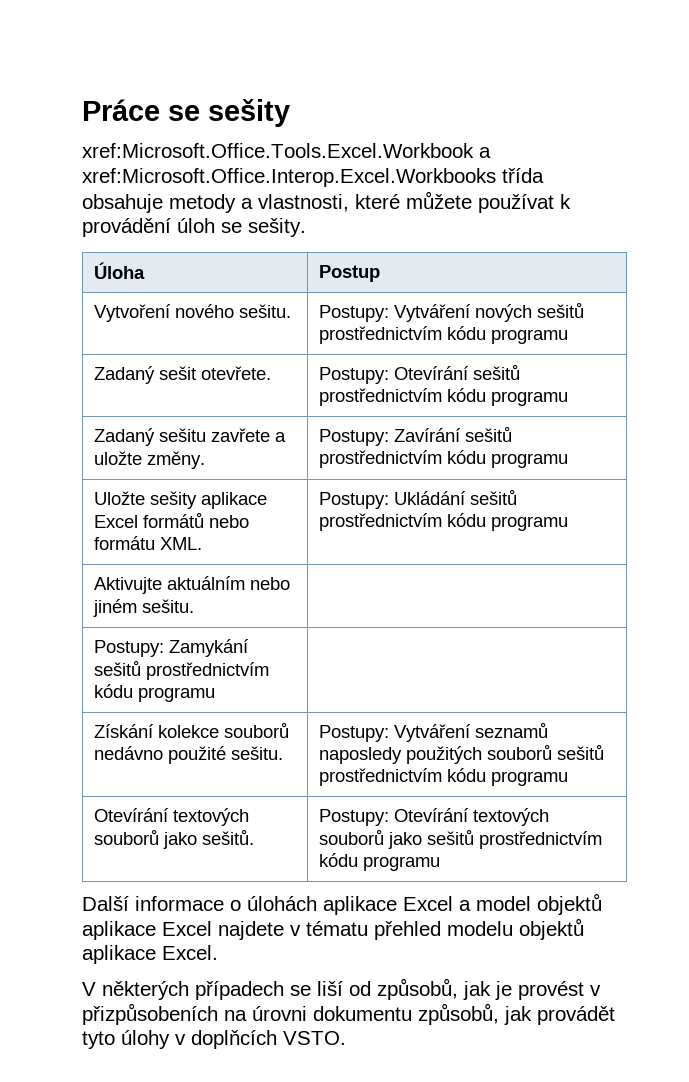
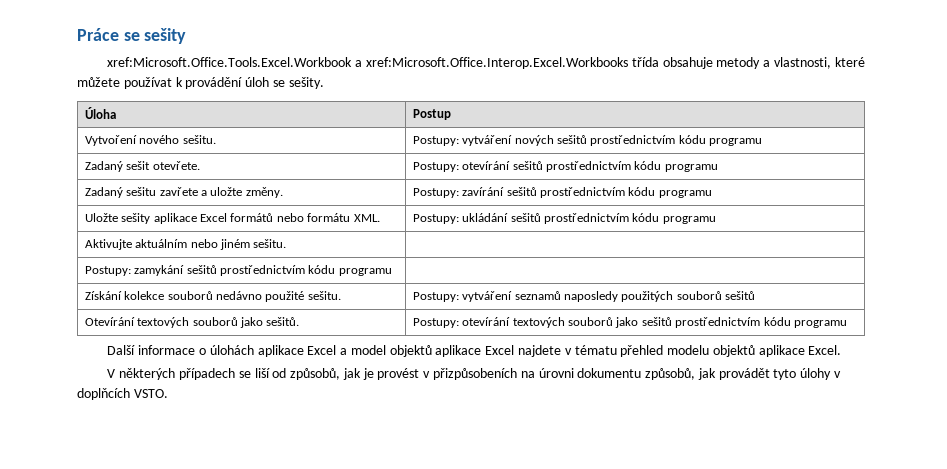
- Vytvoření nového sešitu. | Postupy: Vytváření nových sešitů prostřednictvím kódu programu
+ Vytvoření nového sešitu. | Postupy: vytváření nových sešitů prostřednictvím kódu programu
- Zadaný sešit otevřete. | Postupy: Otevírání sešitů prostřednictvím kódu programu
+ Zadaný sešit otevřete. | Postupy: otevírání sešitů prostřednictvím kódu programu
- Zadaný sešitu zavřete a uložte změny. | Postupy: Zavírání sešitů prostřednictvím kódu programu
+ Zadaný sešitu zavřete a uložte změny. | Postupy: zavírání sešitů prostřednictvím kódu programu
- Uložte sešity aplikace Excel formátů nebo formátu XML. | Postupy: Ukládání sešitů prostřednictvím kódu programu
+ Uložte sešity aplikace Excel formátů nebo formátu XML. | Postupy: ukládání sešitů prostřednictvím kódu programu
- Postupy: Zamykání sešitů prostřednictvím kódu programu |
+ Postupy: zamykání sešitů prostřednictvím kódu programu |
- Získání kolekce souborů nedávno použité sešitu. | Postupy: Vytváření seznamů naposledy použitých souborů sešitů prostřednictvím kódu programu
+ Získání kolekce souborů nedávno použité sešitu. | Postupy: vytváření seznamů naposledy použitých souborů sešitů
- Otevírání textových souborů jako sešitů. | Postupy: Otevírání textových souborů jako sešitů prostřednictvím kódu programu
+ Otevírání textových souborů jako sešitů. | Postupy: otevírání textových souborů jako sešitů prostřednictvím kódu programu

